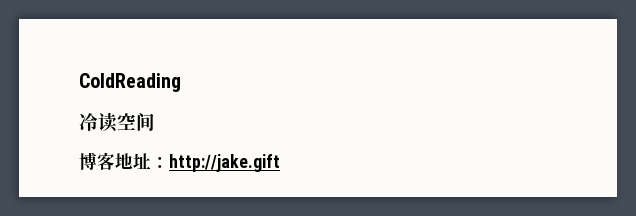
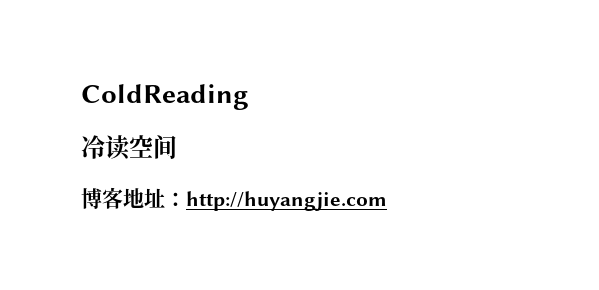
- 博客地址：http://jake.gift
+ 博客地址：http://huyangjie.com

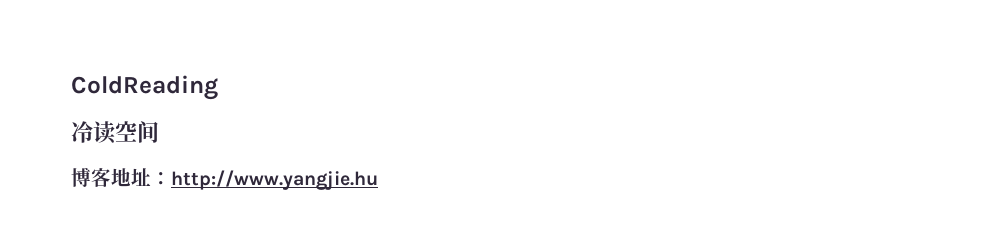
- 博客地址：http://huyangjie.com
+ 博客地址：http://www.yangjie.hu

